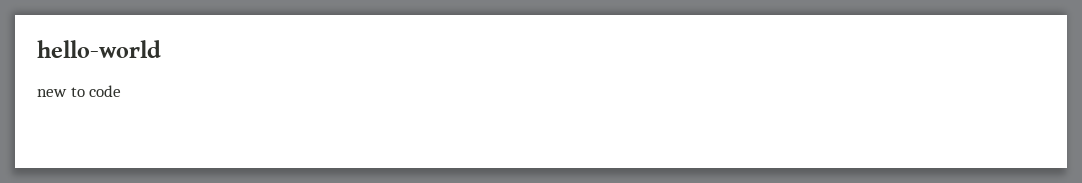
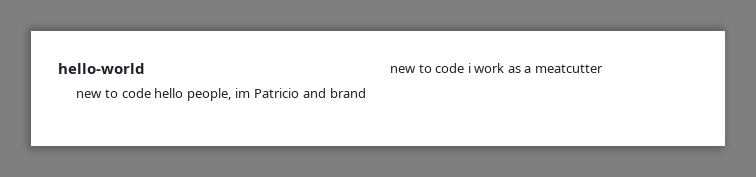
- new to code
+ new to code hello people, im Patricio and brand new to code i work as a meatcutter

